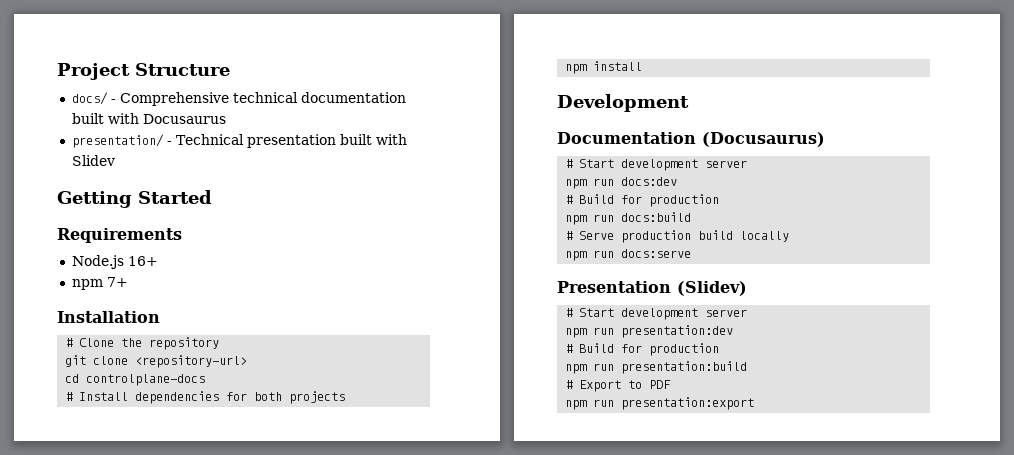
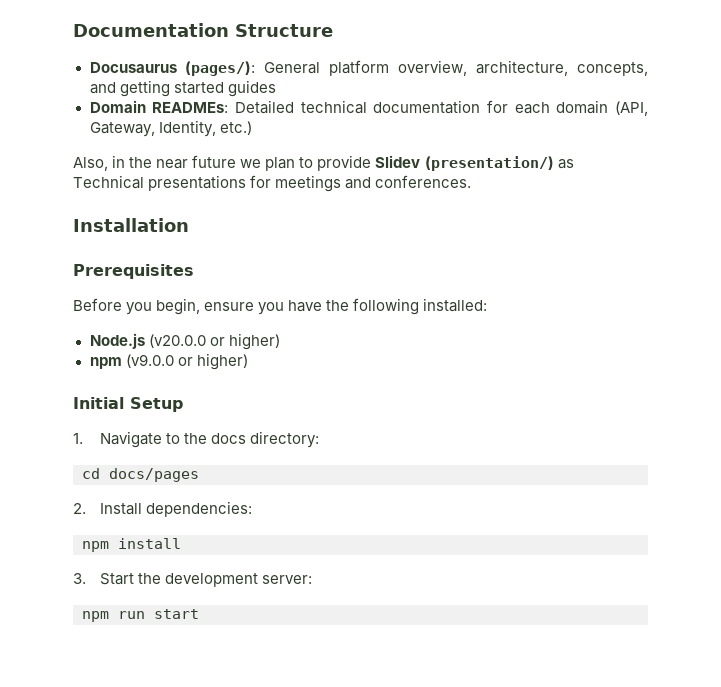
- Project Structure
+ Documentation Structure
- docs/ - Comprehensive technical documentation built with Docusaurus
- presentation/ - Technical presentation built with Slidev
- Getting Started
- Requirements
- Node.js 16+
- npm 7+
+ Docusaurus (pages/): General platform overview, architecture, concepts, and getting started guides
+ Domain READMEs: Detailed technical documentation for each domain (API, Gateway, Identity, etc.)
+ Also, in the near future we plan to provide Slidev (presentation/) as Technical presentations for meetings and conferences.
  Installation
- # Clone the repository
- git clone <repository-url>
- cd controlplane-docs
- # Install dependencies for both projects
+ Prerequisites
+ Before you begin, ensure you have the following installed:
+ Node.js (v20.0.0 or higher)
+ npm (v9.0.0 or higher)
+ Initial Setup
+ 1. Navigate to the docs directory:
+ cd docs/pages
+ 2. Install dependencies:
  npm install
- Development
- Documentation (Docusaurus)
- # Start development server
- npm run docs:dev
- # Build for production
- npm run docs:build
- # Serve production build locally
- npm run docs:serve
- Presentation (Slidev)
- # Start development server
- npm run presentation:dev
- # Build for production
- npm run presentation:build
- # Export to PDF
- npm run presentation:export
+ 3. Start the development server:
+ npm run start

